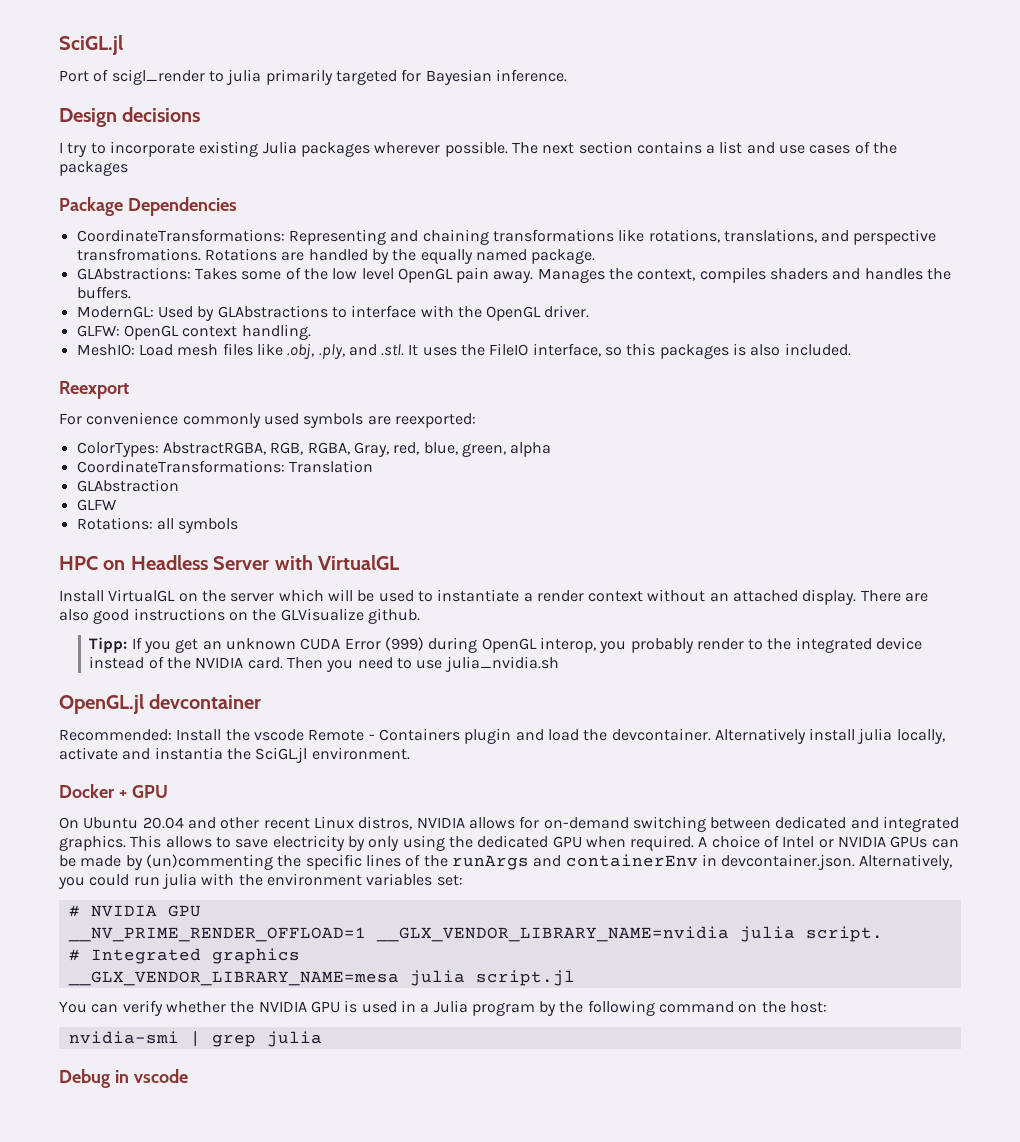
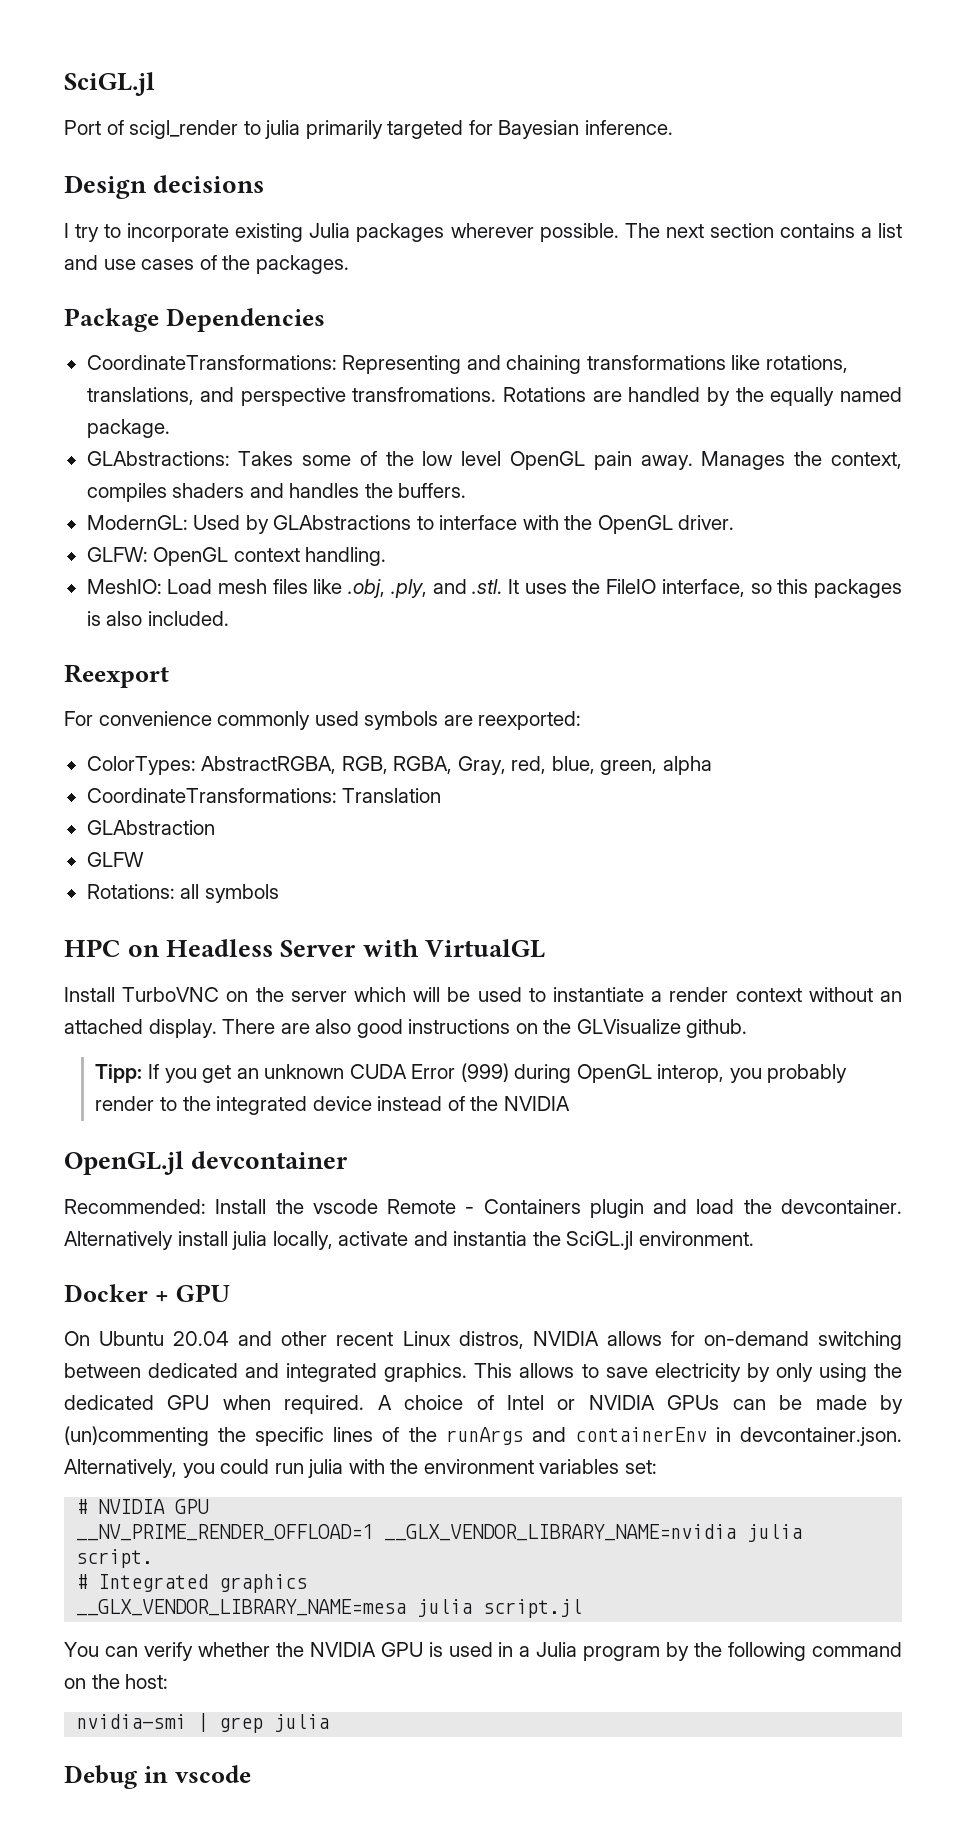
- The next section contains a list and use cases of the packages
+ The next section contains a list and use cases of the packages.
- Install VirtualGL on the server which will be used to instantiate a render context without an attached display.
+ Install TurboVNC on the server which will be used to instantiate a render context without an attached display.
- Tipp: If you get an unknown CUDA Error (999) during OpenGL interop, you probably render to the integrated device instead of the NVIDIA card. Then you need to use julia_nvidia.sh
+ Tipp: If you get an unknown CUDA Error (999) during OpenGL interop, you probably render to the integrated device instead of the NVIDIA

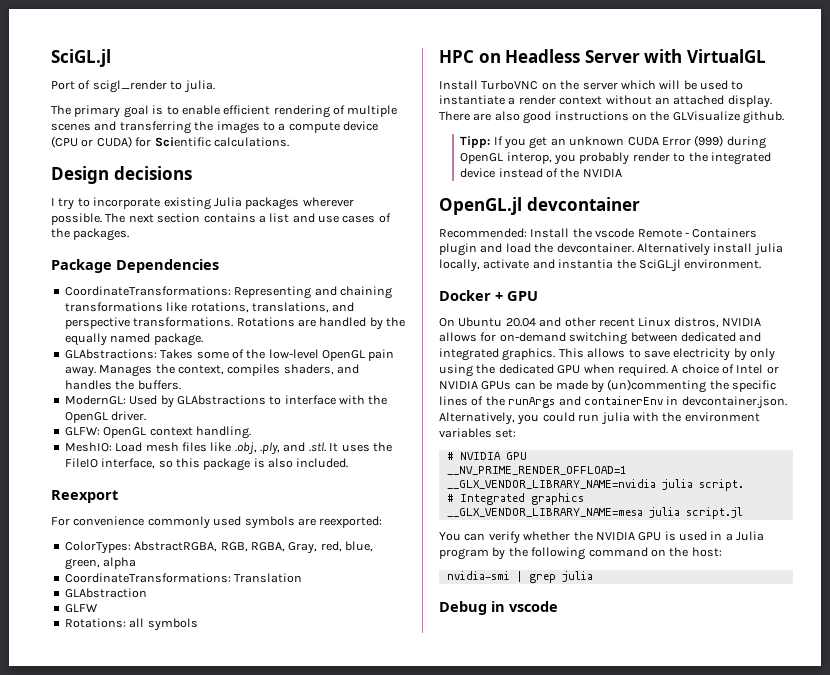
- Port of scigl_render to julia primarily targeted for Bayesian inference.
+ Port of scigl_render to julia.
+ The primary goal is to enable efficient rendering of multiple scenes and transferring the images to a compute device (CPU or CUDA) for Scientific calculations.
- CoordinateTransformations: Representing and chaining transformations like rotations, translations, and perspective transfromations.
+ CoordinateTransformations: Representing and chaining transformations like rotations, translations, and perspective transformations.
- GLAbstractions: Takes some of the low level OpenGL pain away.
+ GLAbstractions: Takes some of the low-level OpenGL pain away.
- Manages the context, compiles shaders and handles the buffers.
+ Manages the context, compiles shaders, and handles the buffers.
- MeshIO: Load mesh files like .obj, .ply, and .stl. It uses the FileIO interface, so this packages is also included.
+ MeshIO: Load mesh files like .obj, .ply, and .stl. It uses the FileIO interface, so this package is also included.

